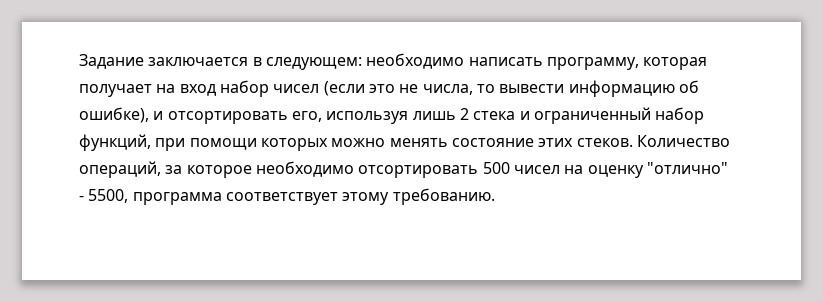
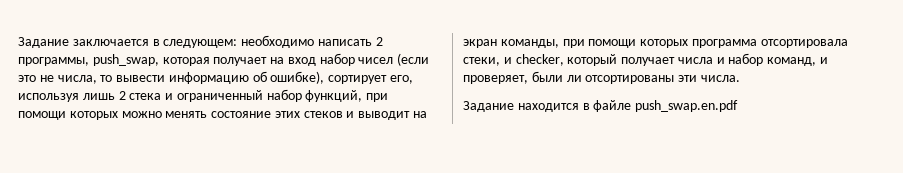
- Задание заключается в следующем: необходимо написать программу, которая получает на вход набор чисел (если это не числа, то вывести информацию об ошибке), и отсортировать его, используя лишь 2 стека и ограниченный набор функций, при помощи которых можно менять состояние этих стеков. Количество операций, за которое необходимо отсортировать 500 чисел на оценку "отлично" - 5500, программа соответствует этому требованию.
+ Задание заключается в следующем: необходимо написать 2 программы, push_swap, которая получает на вход набор чисел (если это не числа, то вывести информацию об ошибке), сортирует его, используя лишь 2 стека и ограниченный набор функций, при помощи которых можно менять состояние этих стеков и выводит на экран команды, при помощи которых программа отсортировала стеки, и checker, который получает числа и набор команд, и проверяет, были ли отсортированы эти числа.
+ Задание находится в файле push_swap.en.pdf

